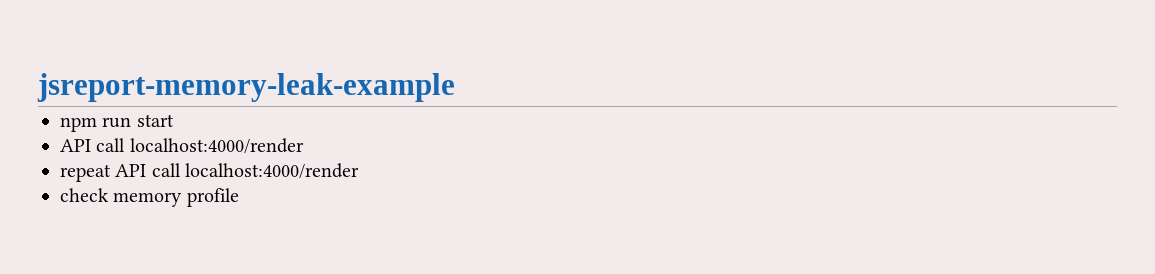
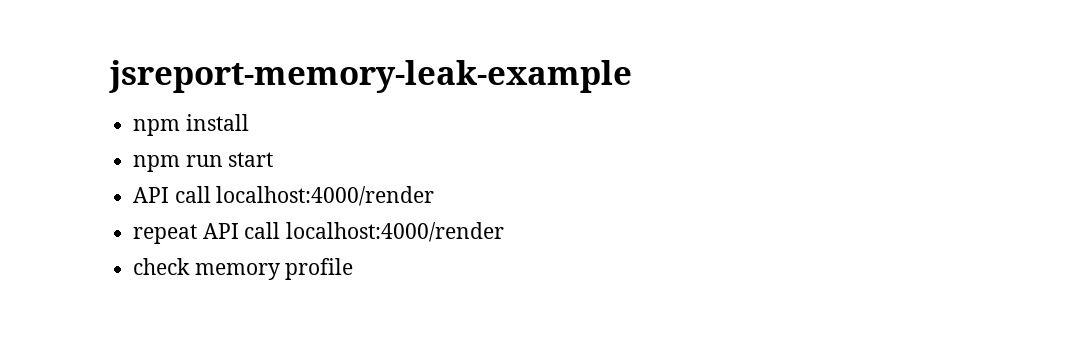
+ npm install

